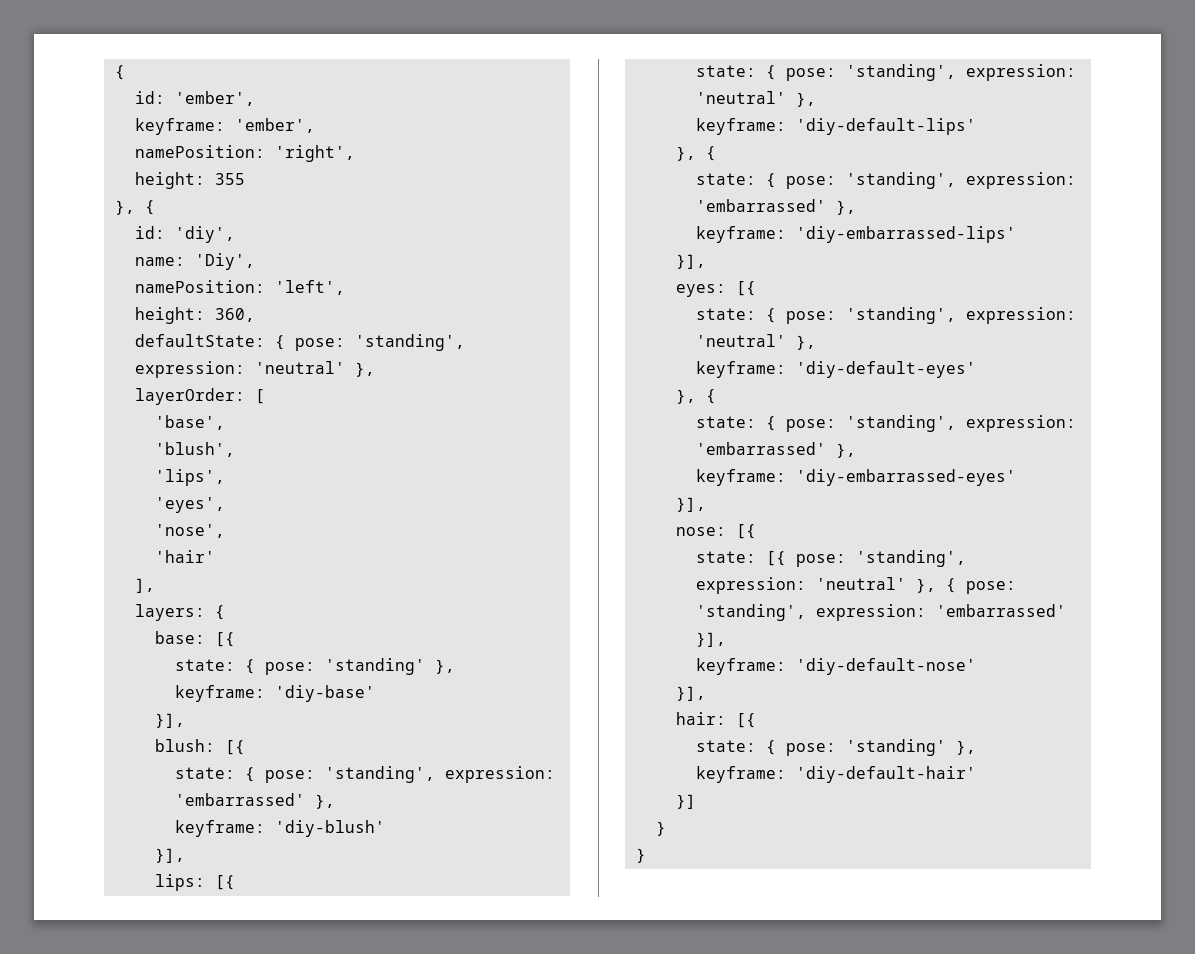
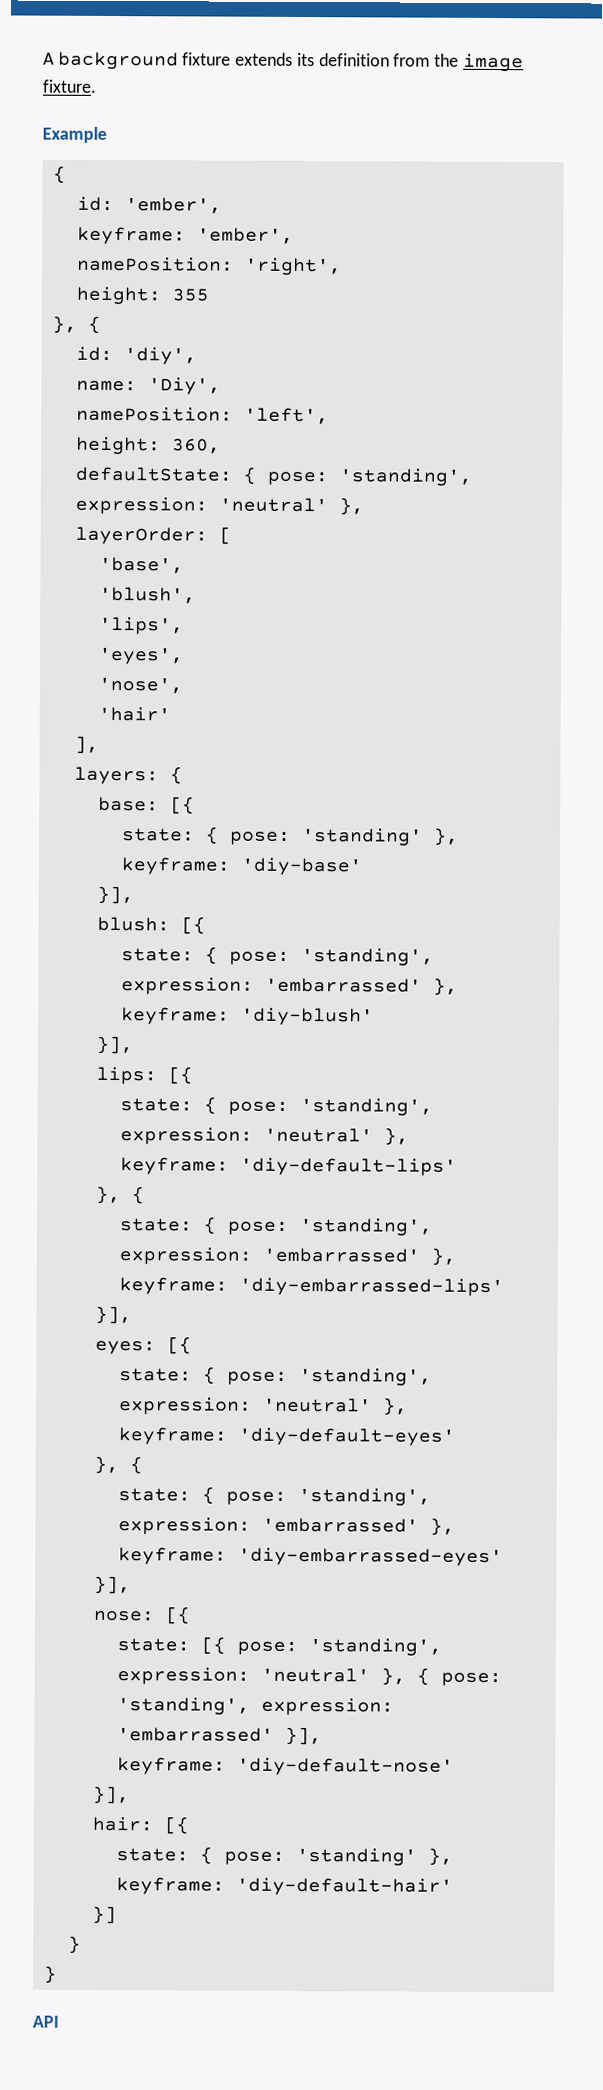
+ A background fixture extends its definition from the image fixture.
+ Example
+ API

